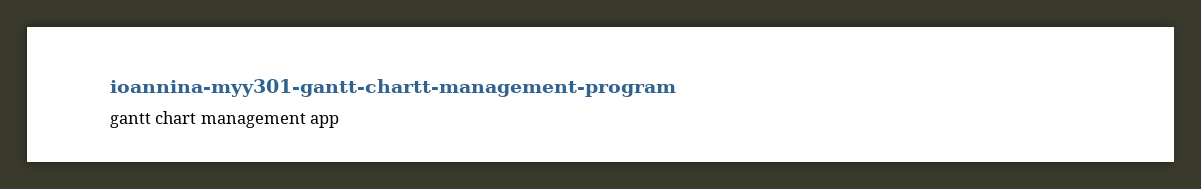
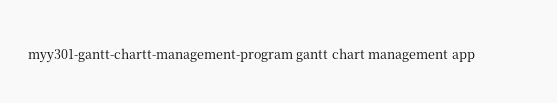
- ioannina-myy301-gantt-chartt-management-program
- gantt chart management app
+ myy301-gantt-chartt-management-program gantt chart management app

